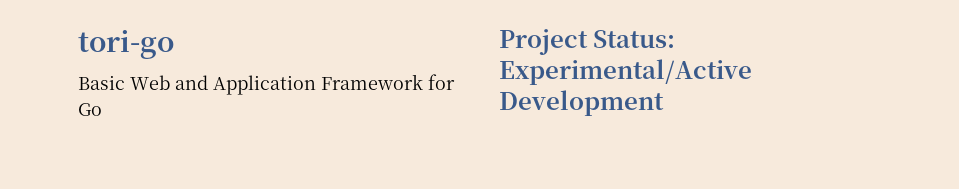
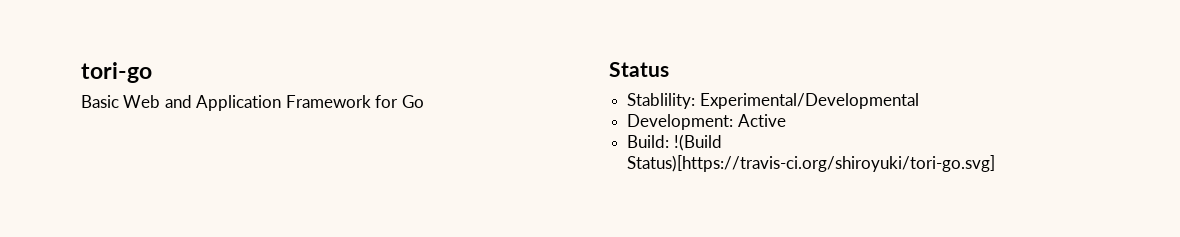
- Project Status: Experimental/Active Development
+ Status
+ Stablility: Experimental/Developmental
+ Development: Active
+ Build: !(Build Status)[https://travis-ci.org/shiroyuki/tori-go.svg]

